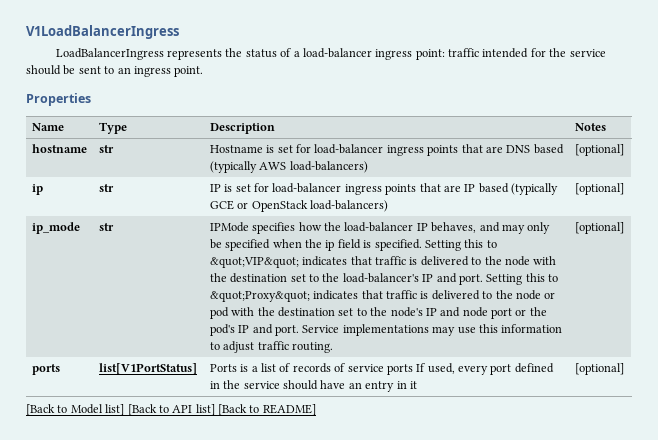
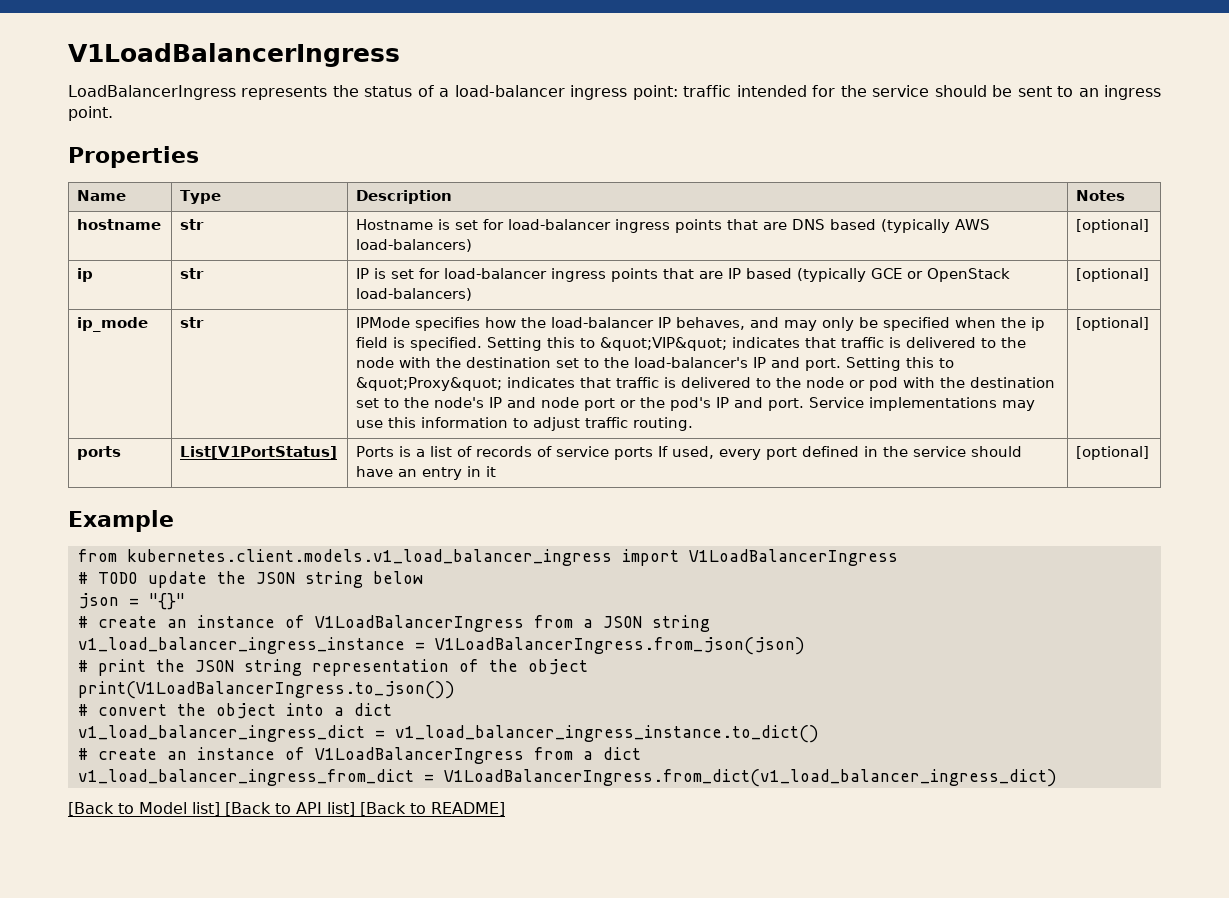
- ports | list[V1PortStatus] | Ports is a list of records of service ports If used, every port defined in the service should have an entry in it | [optional]
+ ports | List[V1PortStatus] | Ports is a list of records of service ports If used, every port defined in the service should have an entry in it | [optional]
+ Example
+ from kubernetes.client.models.v1_load_balancer_ingress import V1LoadBalancerIngress
+ # TODO update the JSON string below
+ json = "{}"
+ # create an instance of V1LoadBalancerIngress from a JSON string
+ v1_load_balancer_ingress_instance = V1LoadBalancerIngress.from_json(json)
+ # print the JSON string representation of the object
+ print(V1LoadBalancerIngress.to_json())
+ # convert the object into a dict
+ v1_load_balancer_ingress_dict = v1_load_balancer_ingress_instance.to_dict()
+ # create an instance of V1LoadBalancerIngress from a dict
+ v1_load_balancer_ingress_from_dict = V1LoadBalancerIngress.from_dict(v1_load_balancer_ingress_dict)

